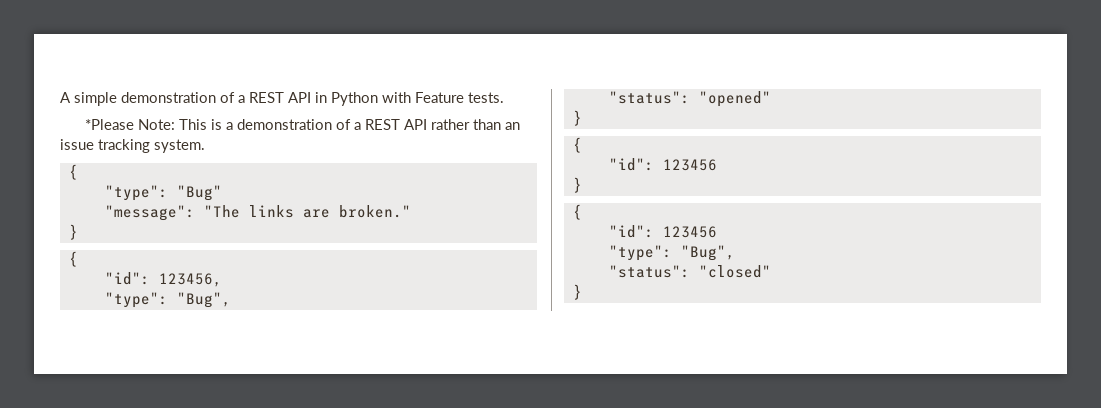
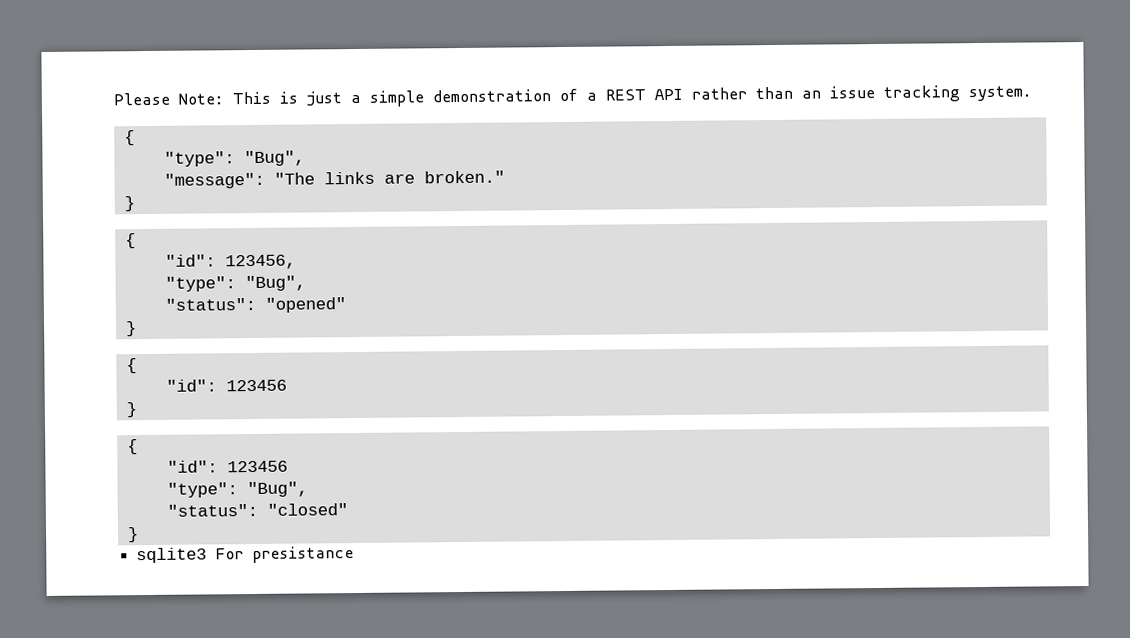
- A simple demonstration of a REST API in Python with Feature tests.
- *Please Note: This is a demonstration of a REST API rather than an issue tracking system.
+ Please Note: This is just a simple demonstration of a REST API rather than an issue tracking system.
  {
- "type": "Bug"
+ "type": "Bug",
+ sqlite3 For presistance

